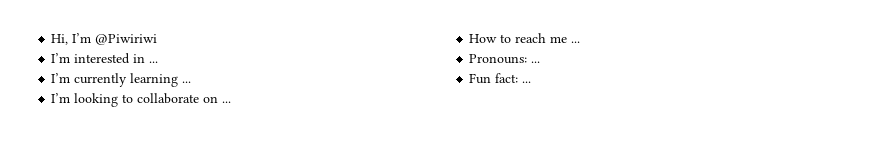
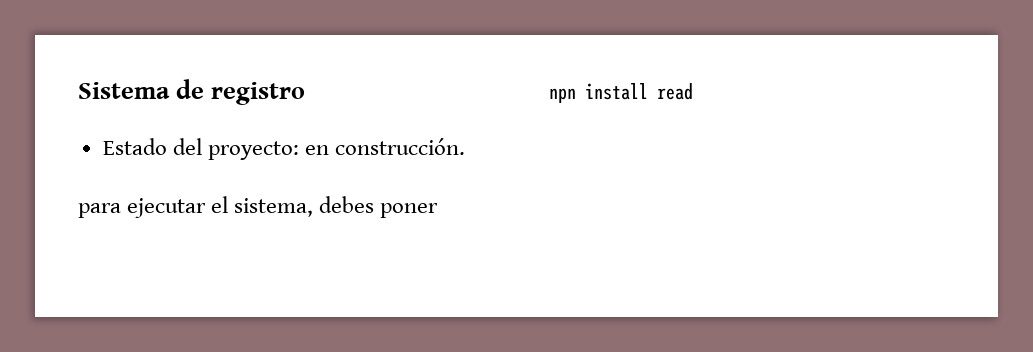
- Hi, I’m @Piwiriwi
- I’m interested in ...
- I’m currently learning ...
- I’m looking to collaborate on ...
- How to reach me ...
- Pronouns: ...
- Fun fact: ...
+ Sistema de registro
+ Estado del proyecto: en construcción.
+ para ejecutar el sistema, debes poner
+ npn install read

